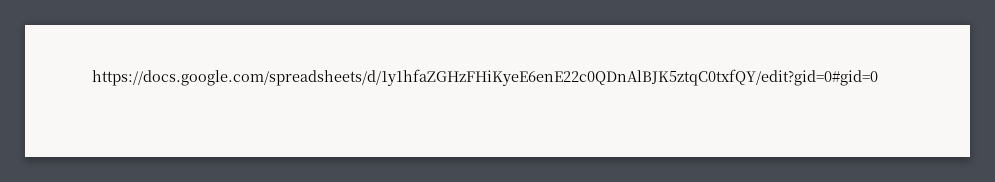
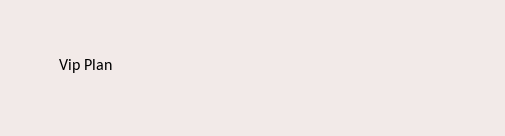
- https://docs.google.com/spreadsheets/d/1y1hfaZGHzFHiKyeE6enE22c0QDnAlBJK5ztqC0txfQY/edit?gid=0#gid=0
+ Vip Plan

